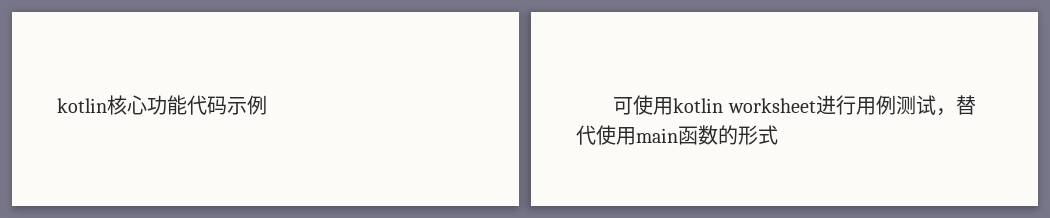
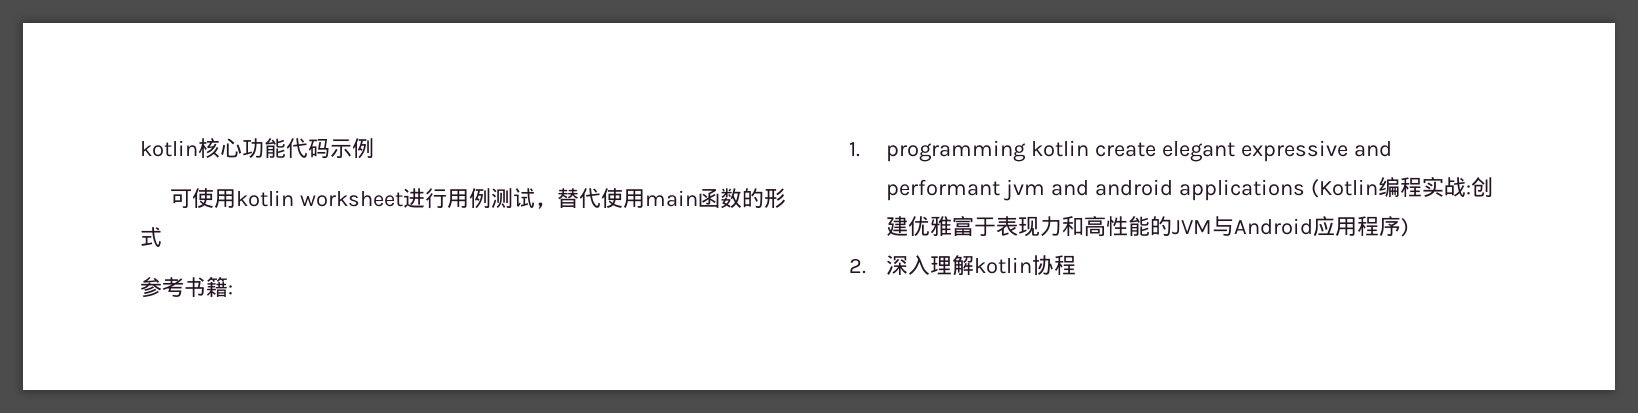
+ 参考书籍:
+ 1. programming kotlin create elegant expressive and performant jvm and android applications (Kotlin编程实战:创建优雅富于表现力和高性能的JVM与Android应用程序)
+ 2.深入理解kotlin协程

